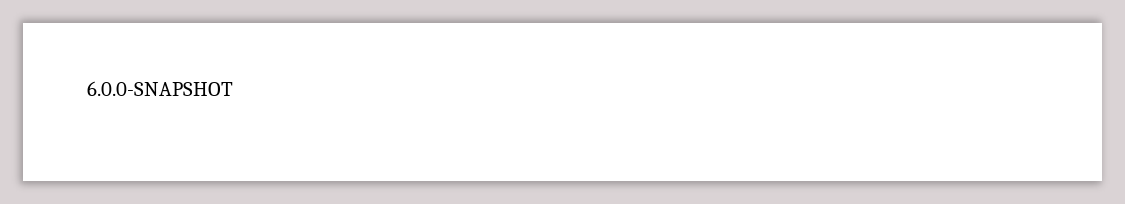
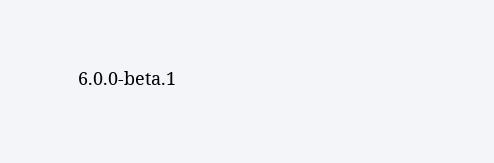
- 6.0.0-SNAPSHOT
+ 6.0.0-beta.1

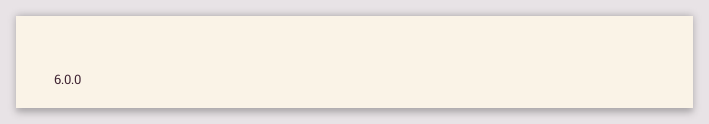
- 6.0.0-beta.1
+ 6.0.0

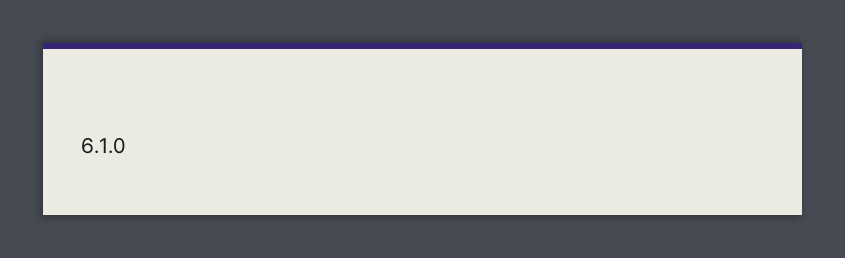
- 6.0.0
+ 6.1.0

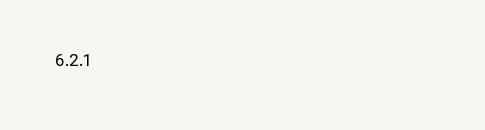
- 6.1.0
+ 6.2.1

